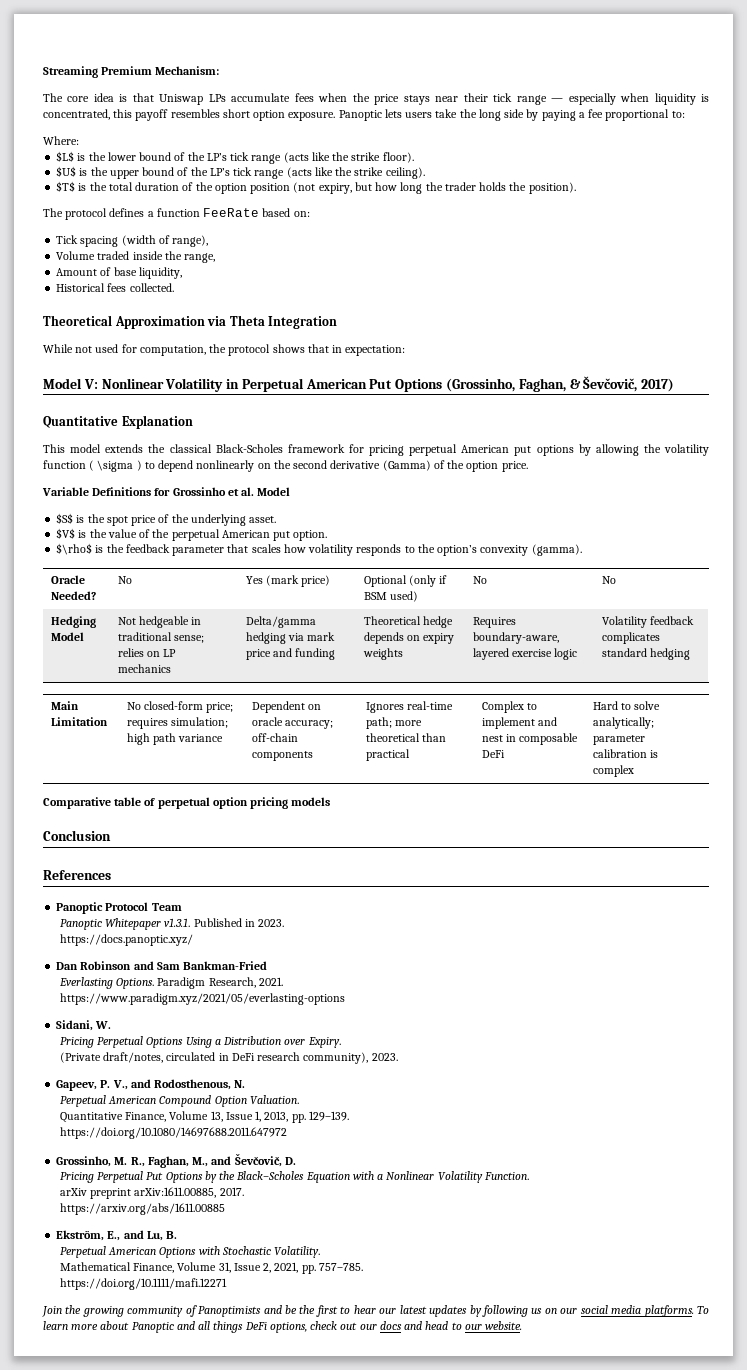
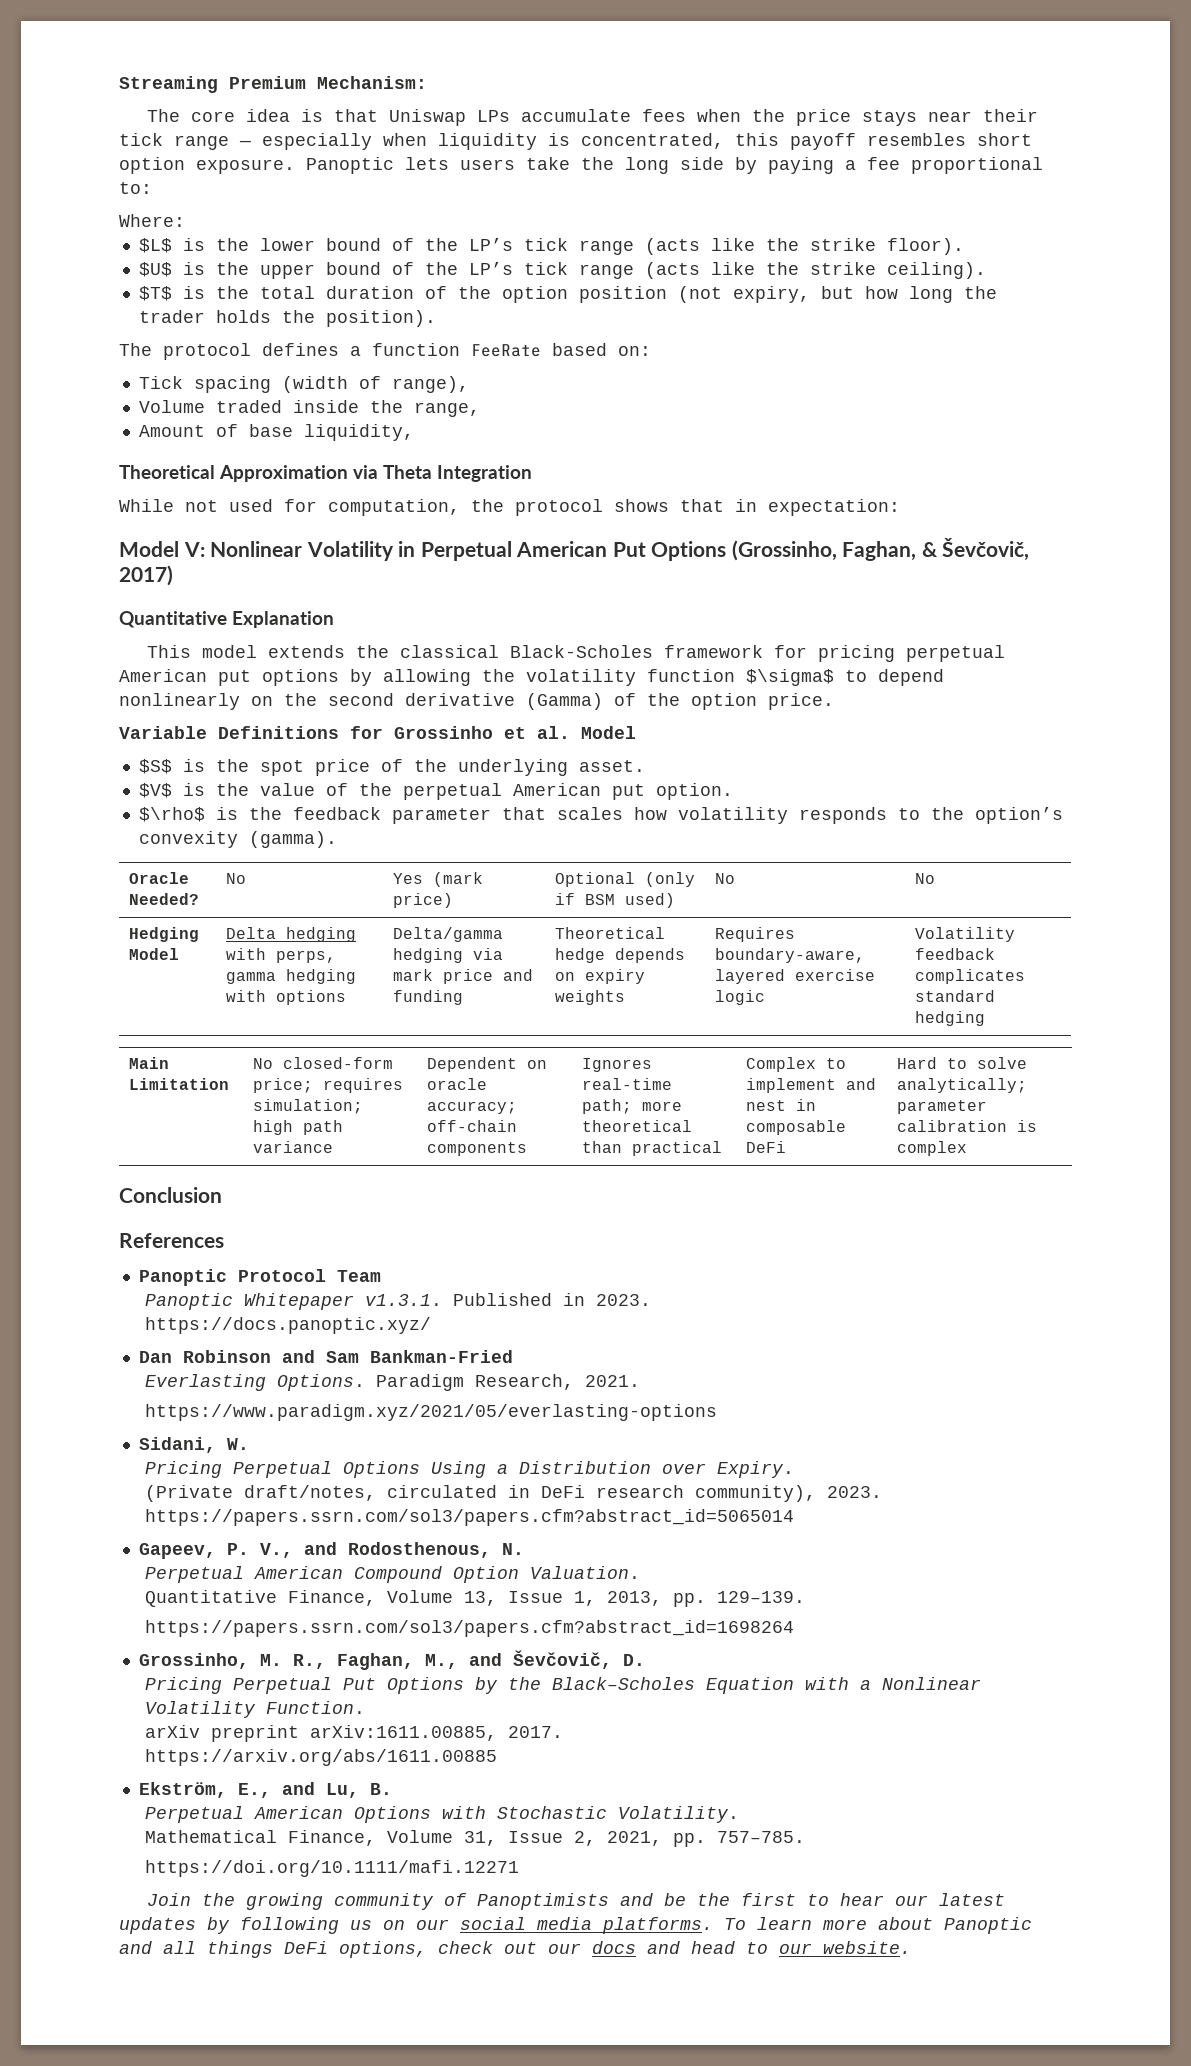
- Historical fees collected.
- This model extends the classical Black-Scholes framework for pricing perpetual American put options by allowing the volatility function ( \sigma ) to depend nonlinearly on the second derivative (Gamma) of the option price.
+ This model extends the classical Black-Scholes framework for pricing perpetual American put options by allowing the volatility function $\sigma$ to depend nonlinearly on the second derivative (Gamma) of the option price.
- Hedging Model | Not hedgeable in traditional sense; relies on LP mechanics | Delta/gamma hedging via mark price and funding | Theoretical hedge depends on expiry weights | Requires boundary-aware, layered exercise logic | Volatility feedback complicates standard hedging
+ Hedging Model | Delta hedging with perps, gamma hedging with options | Delta/gamma hedging via mark price and funding | Theoretical hedge depends on expiry weights | Requires boundary-aware, layered exercise logic | Volatility feedback complicates standard hedging
- Comparative table of perpetual option pricing models
- (Private draft/notes, circulated in DeFi research community), 2023.
+ (Private draft/notes, circulated in DeFi research community), 2023. https://papers.ssrn.com/sol3/papers.cfm?abstract_id=5065014
- https://doi.org/10.1080/14697688.2011.647972
+ https://papers.ssrn.com/sol3/papers.cfm?abstract_id=1698264

